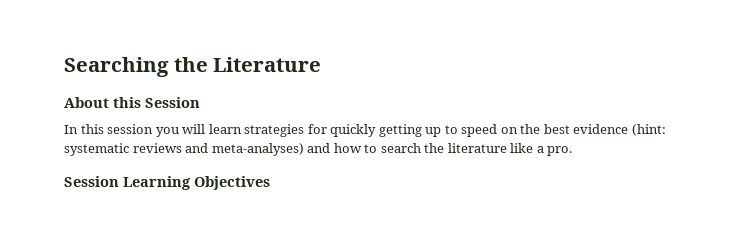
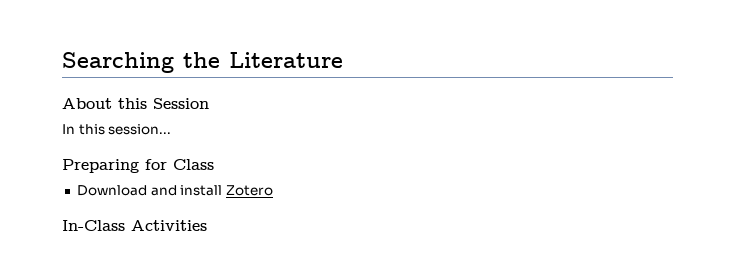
- In this session you will learn strategies for quickly getting up to speed on the best evidence (hint: systematic reviews and meta-analyses) and how to search the literature like a pro.
- Session Learning Objectives
+ In this session...
+ Preparing for Class
+ Download and install Zotero
+ In-Class Activities

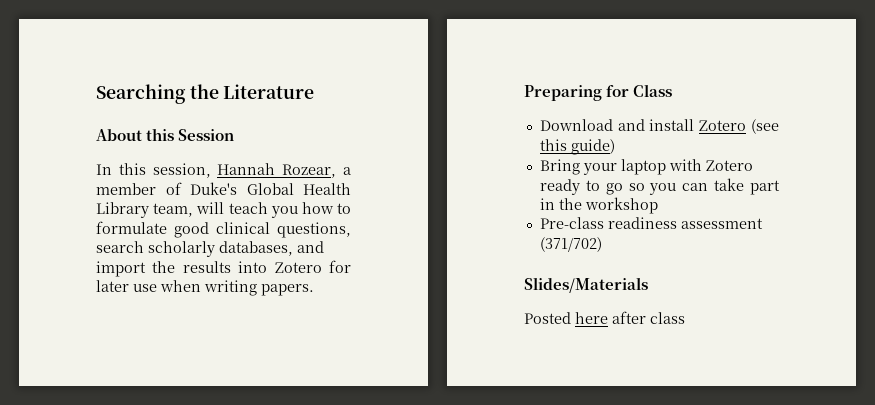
- In this session...
+ In this session, Hannah Rozear, a member of Duke's Global Health Library team, will teach you how to formulate good clinical questions, search scholarly databases, and import the results into Zotero for later use when writing papers.
- Download and install Zotero
- In-Class Activities
+ Download and install Zotero (see this guide)
+ Bring your laptop with Zotero ready to go so you can take part in the workshop
+ Pre-class readiness assessment (371/702)
+ Slides/Materials
+ Posted here after class

